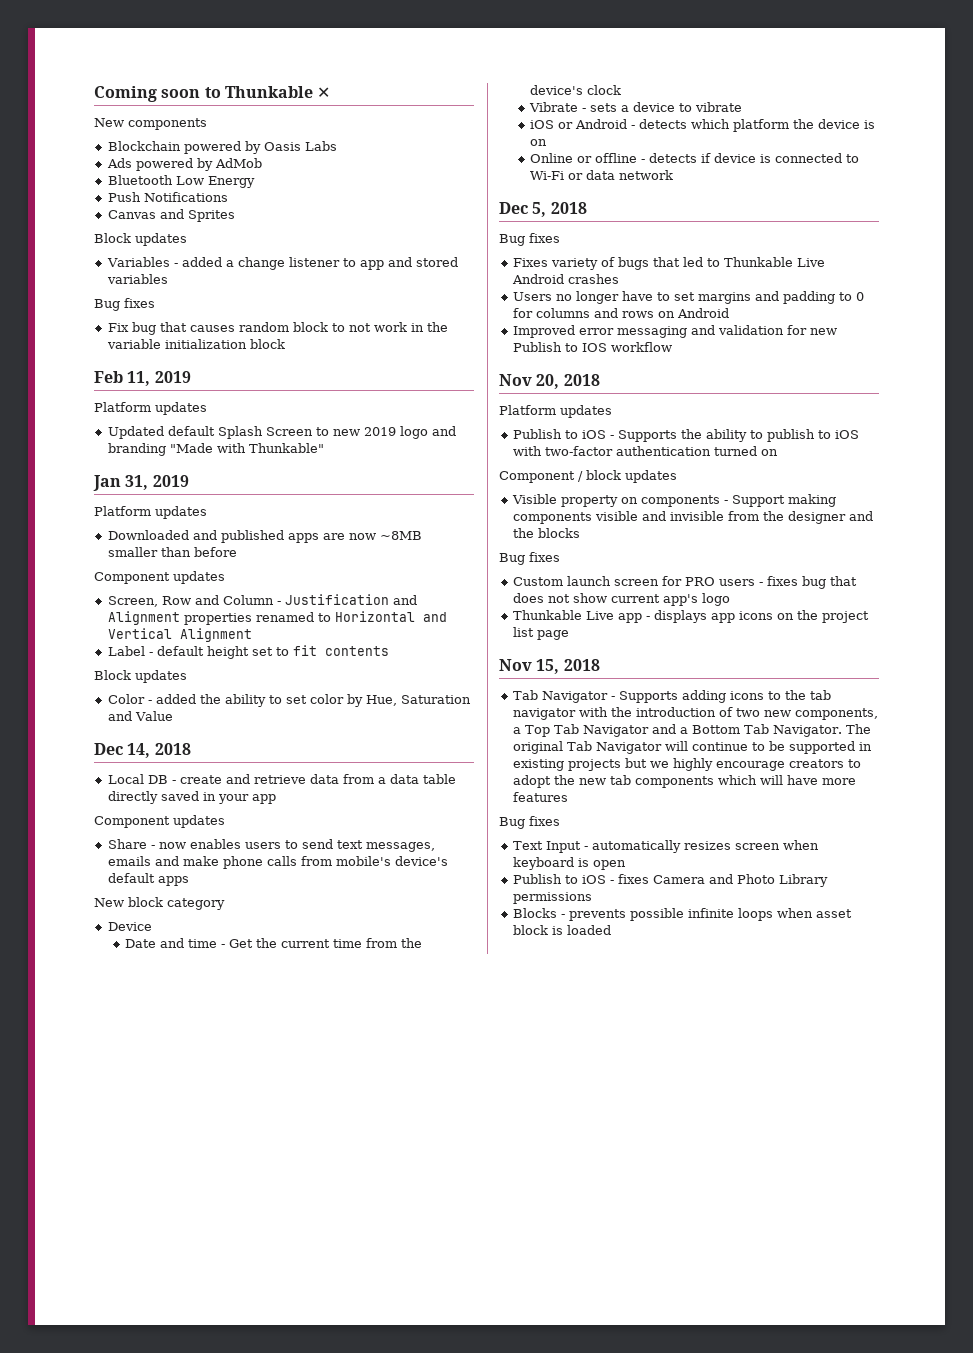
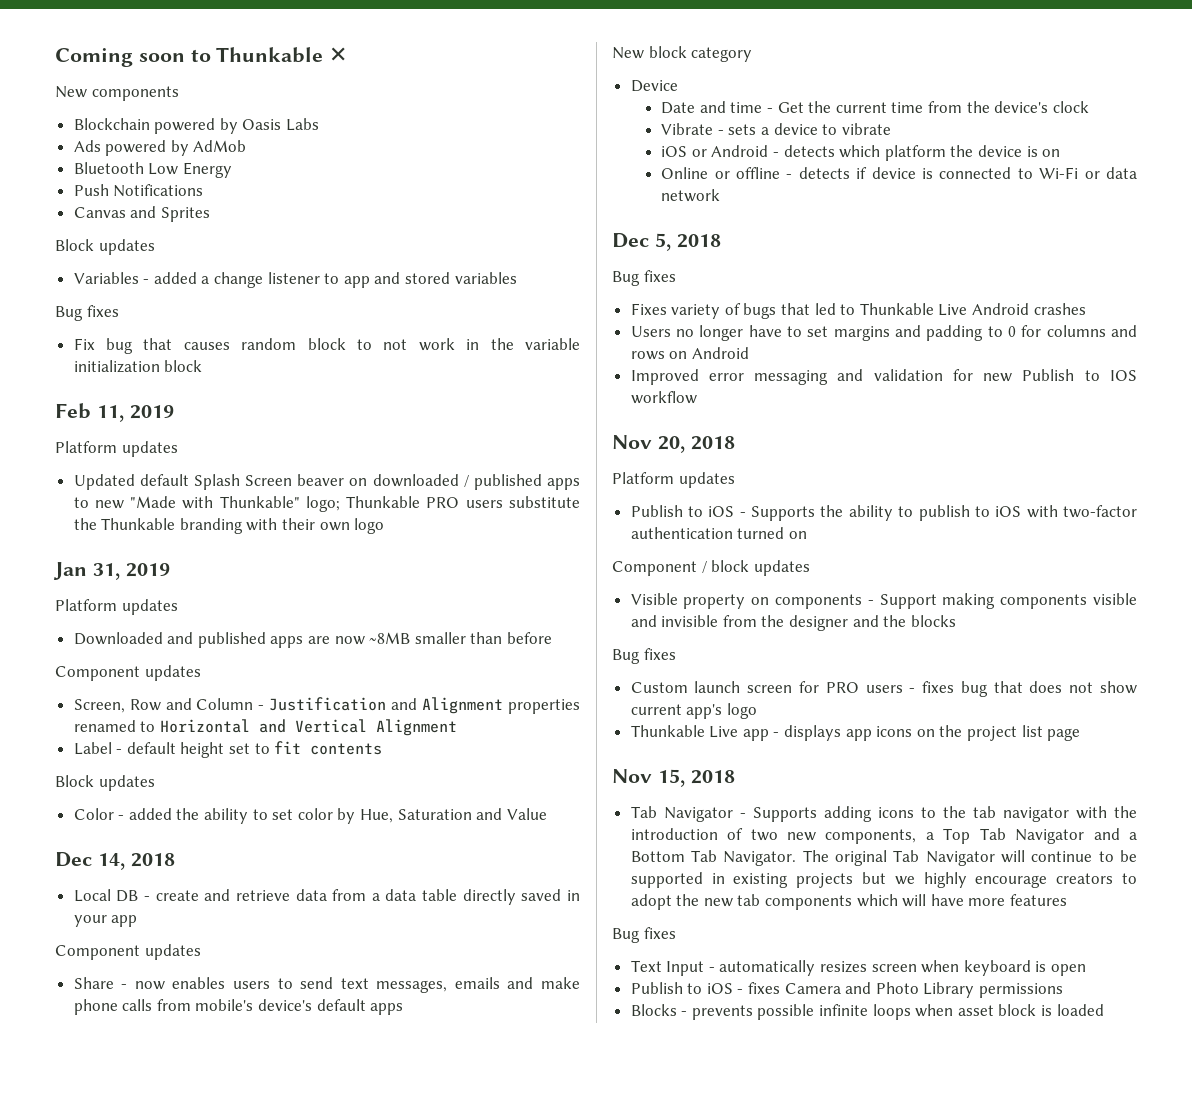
- Updated default Splash Screen to new 2019 logo and branding "Made with Thunkable"
+ Updated default Splash Screen beaver on downloaded / published apps to new "Made with Thunkable" logo; Thunkable PRO users substitute the Thunkable branding with their own logo

